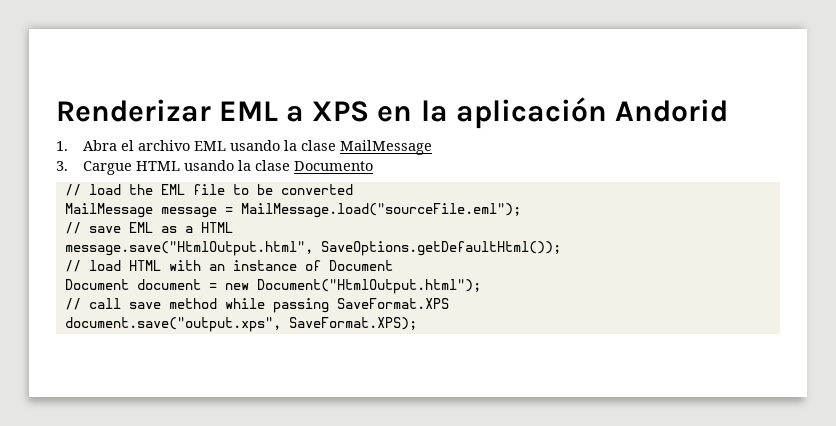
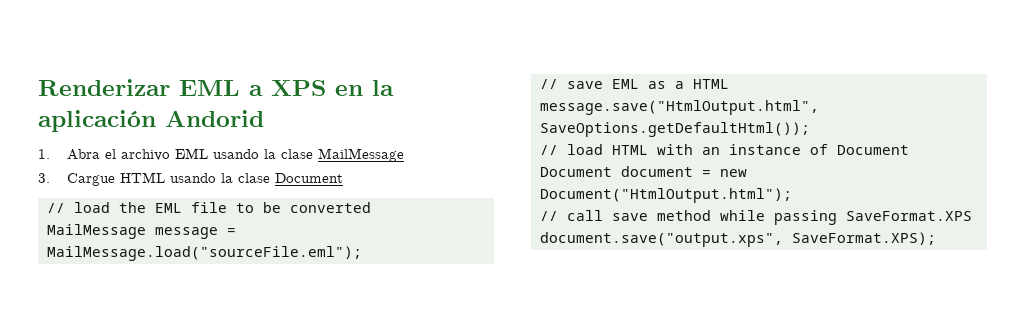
- 3. Cargue HTML usando la clase Documento
+ 3. Cargue HTML usando la clase Document

